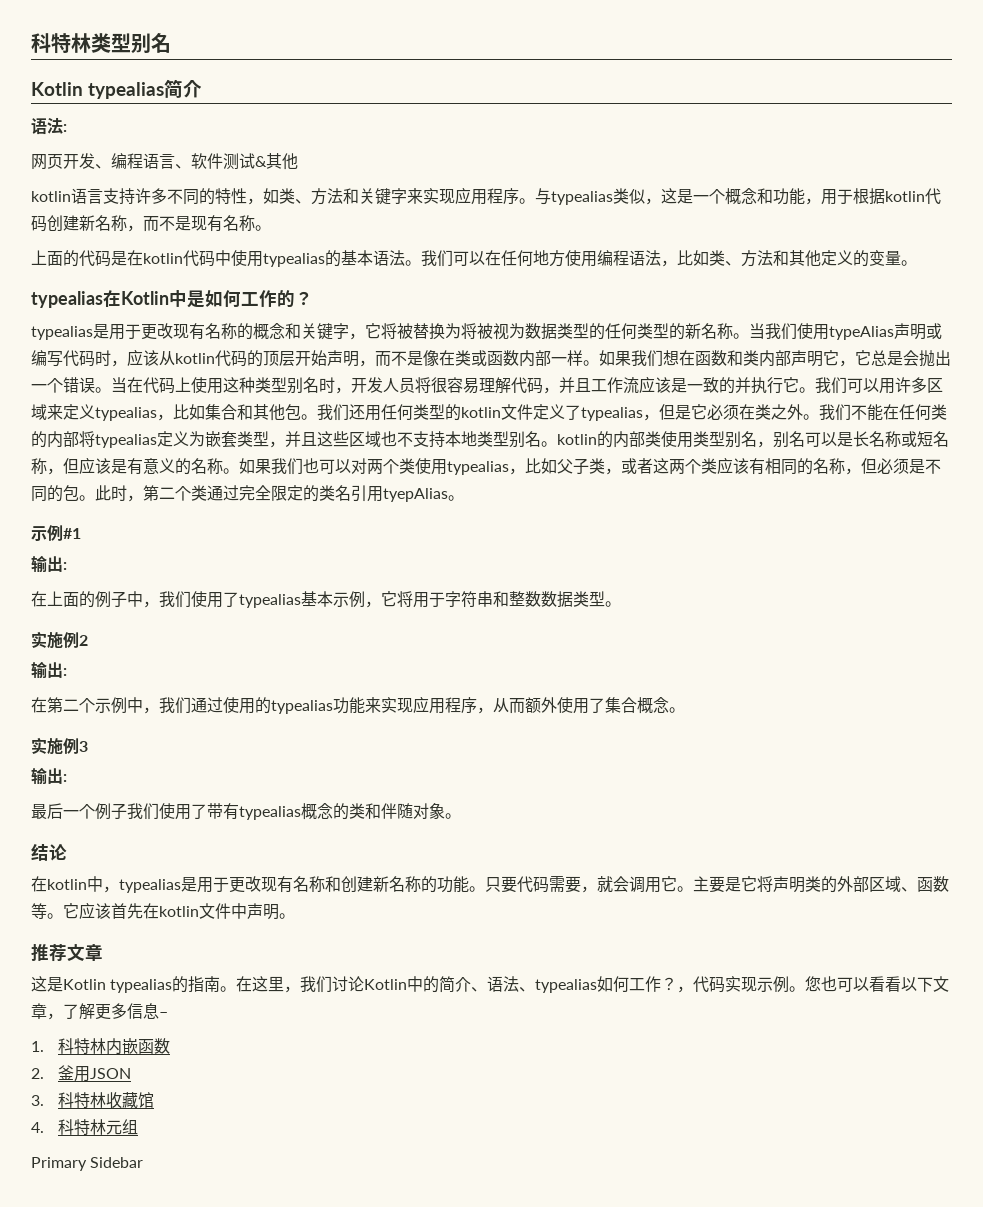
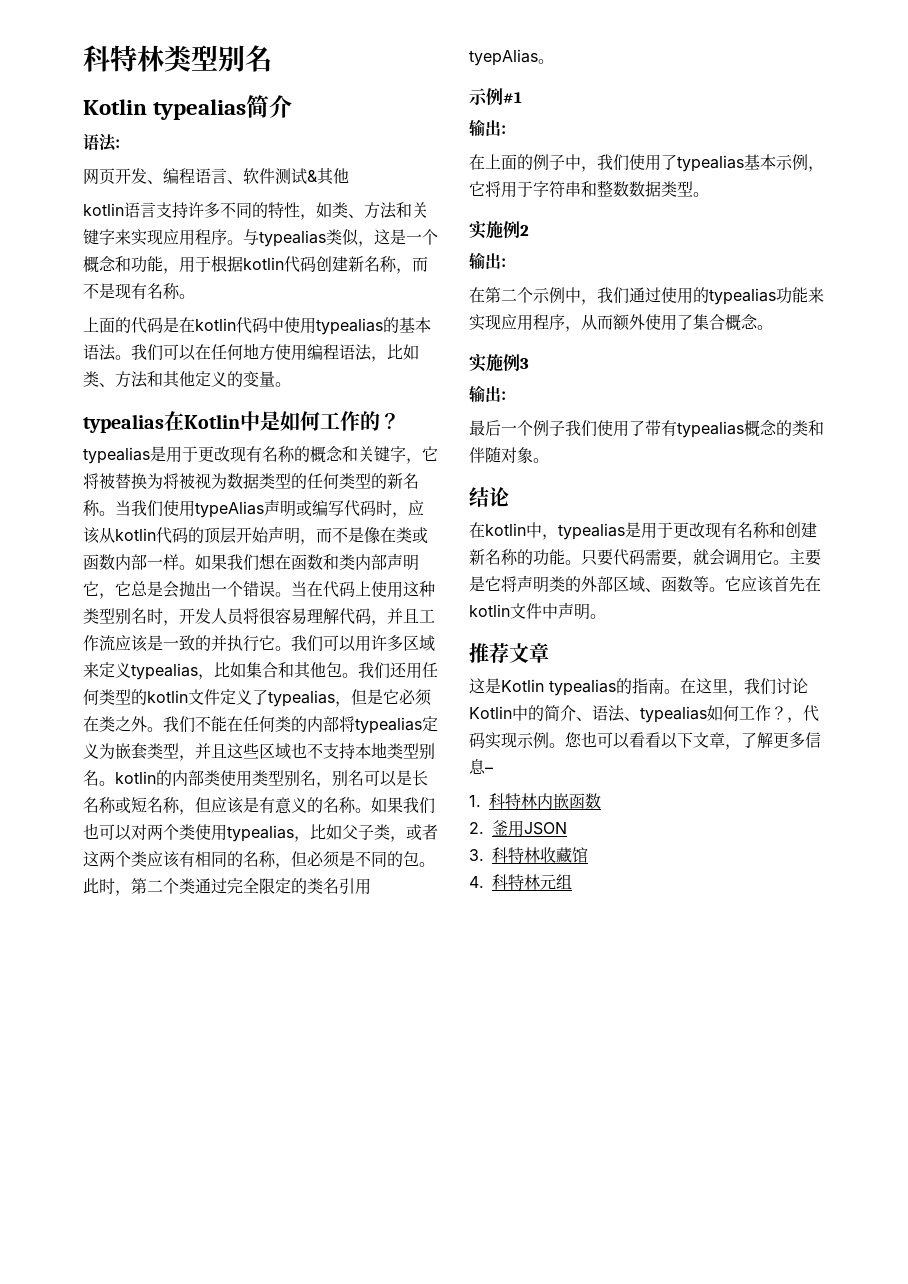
- Primary Sidebar

